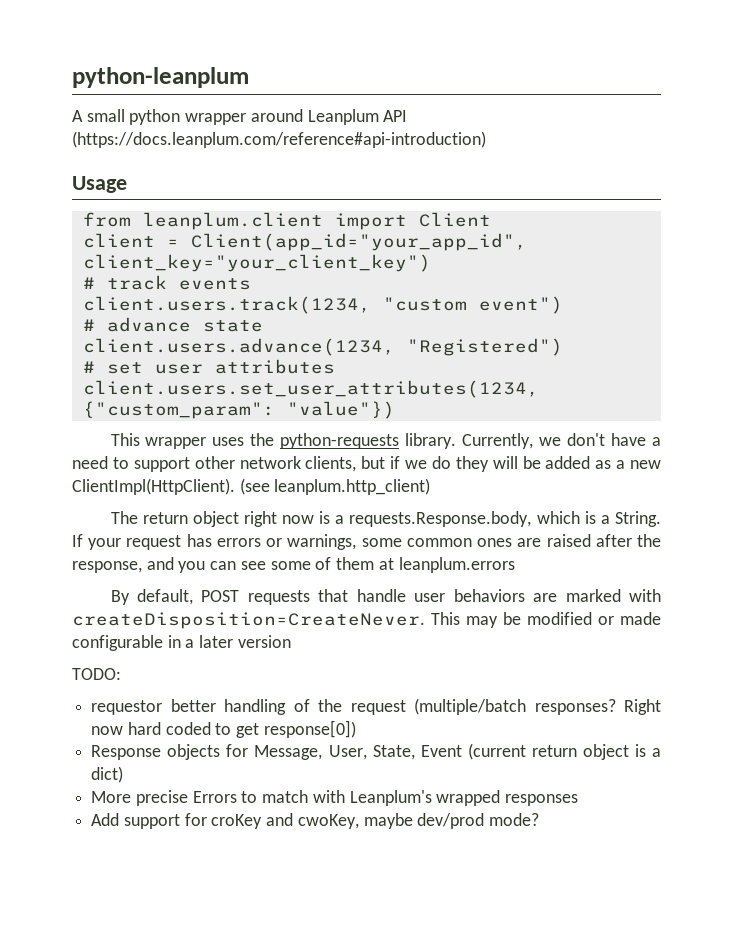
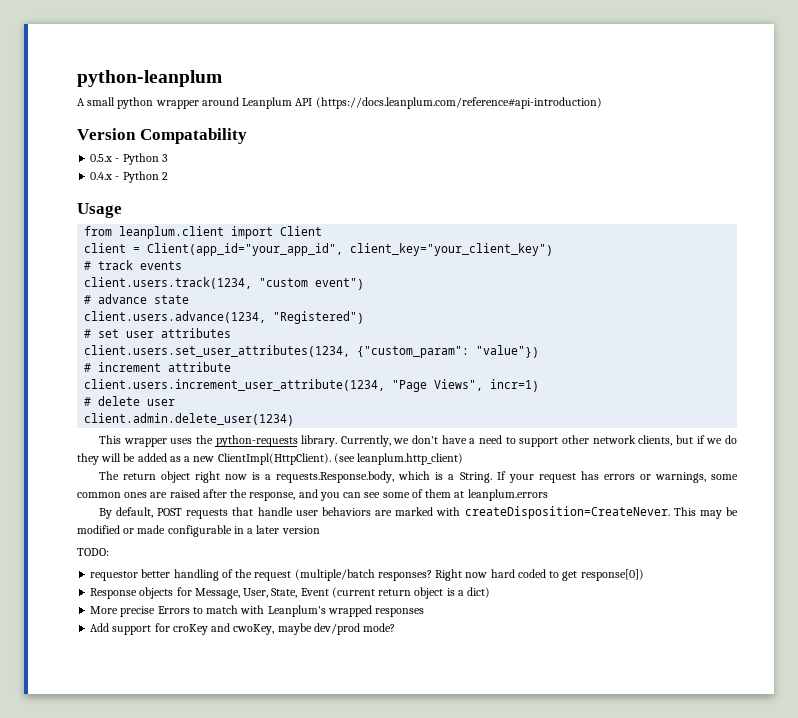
+ Version Compatability
+ 0.5.x - Python 3
+ 0.4.x - Python 2
+ # increment attribute
+ client.users.increment_user_attribute(1234, "Page Views", incr=1)
+ # delete user
+ client.admin.delete_user(1234)

